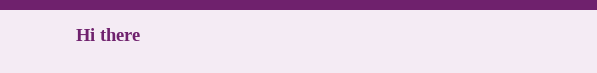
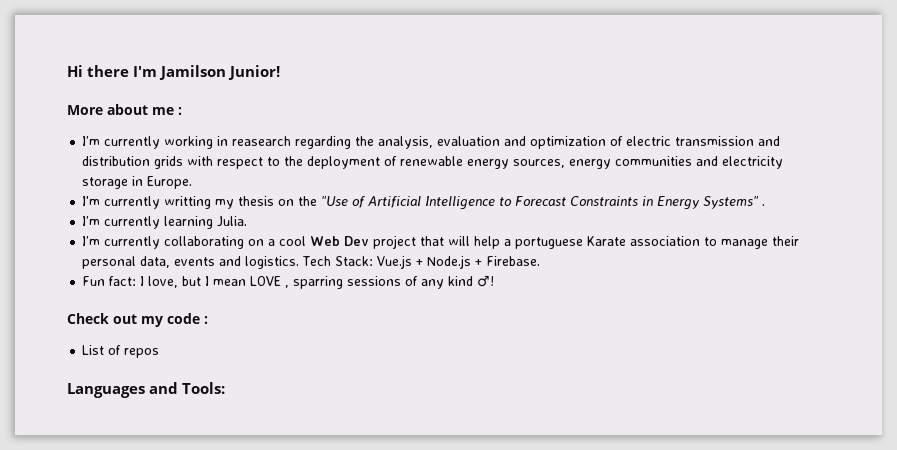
- Hi there
+ Hi there I'm Jamilson Junior!
+ More about me :
+ I’m currently working in reasearch regarding the analysis, evaluation and optimization of electric transmission and distribution grids with respect to the deployment of renewable energy sources, energy communities and electricity storage in Europe.
+ I'm currently writting my thesis on the "Use of Artificial Intelligence to Forecast Constraints in Energy Systems" .
+ I’m currently learning Julia.
+ I’m currently collaborating on a cool Web Dev project that will help a portuguese Karate association to manage their personal data, events and logistics. Tech Stack: Vue.js + Node.js + Firebase.
+ Fun fact: I love, but I mean LOVE , sparring sessions of any kind ♂!
+ Check out my code :
+ List of repos
+ Languages and Tools:

